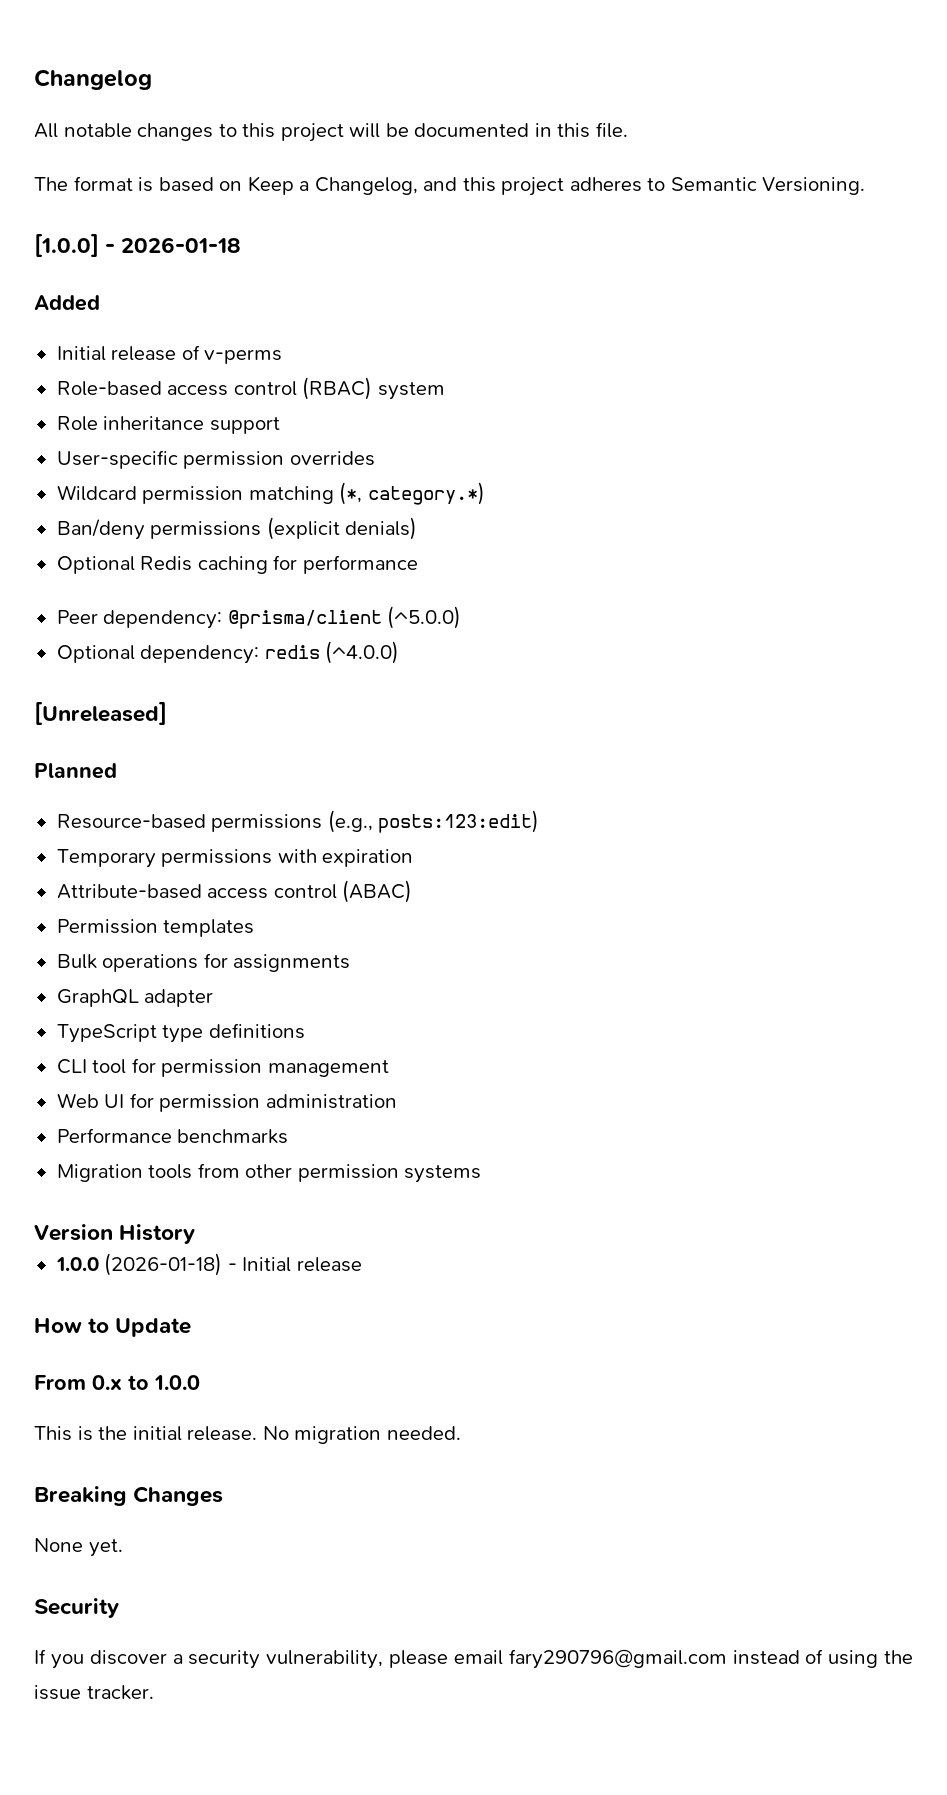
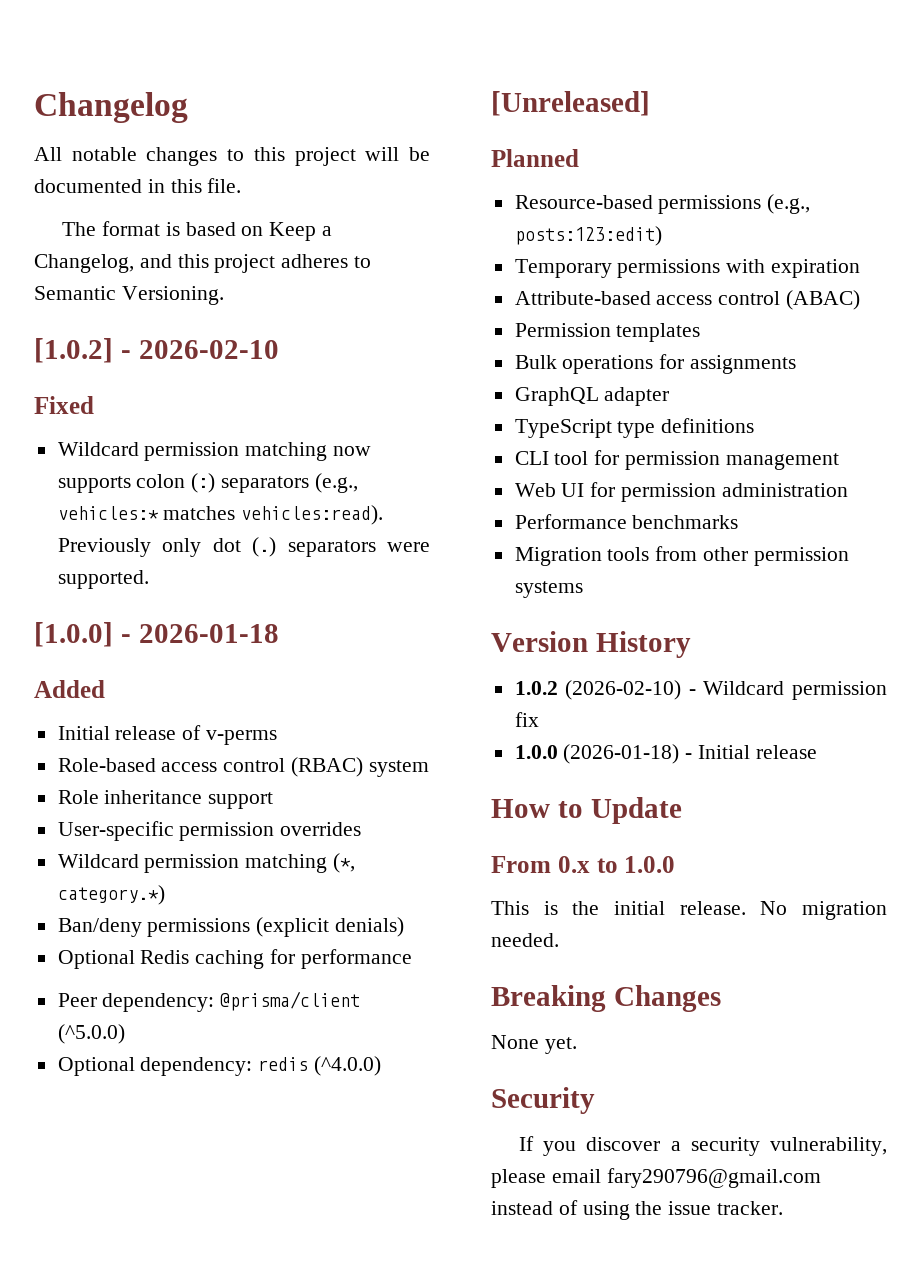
+ [1.0.2] - 2026-02-10
+ Fixed
+ Wildcard permission matching now supports colon (:) separators (e.g., vehicles:* matches vehicles:read). Previously only dot (.) separators were supported.
+ 1.0.2 (2026-02-10) - Wildcard permission fix

